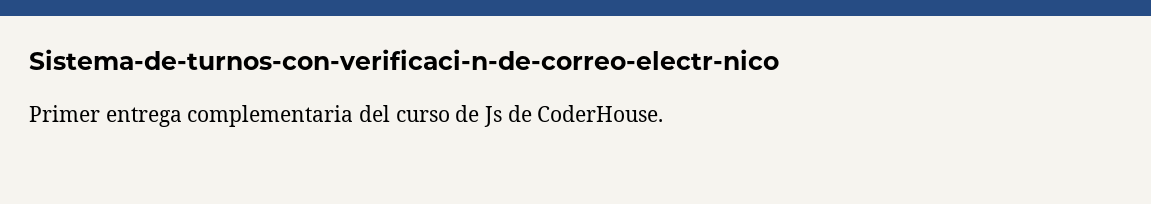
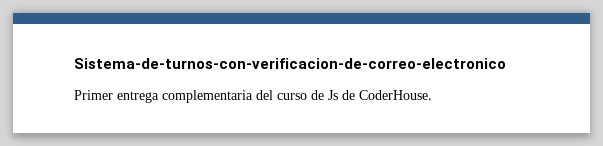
- Sistema-de-turnos-con-verificaci-n-de-correo-electr-nico
+ Sistema-de-turnos-con-verificacion-de-correo-electronico

